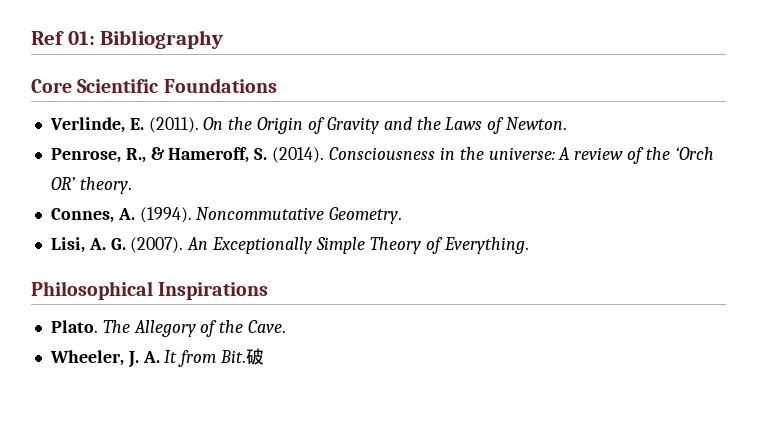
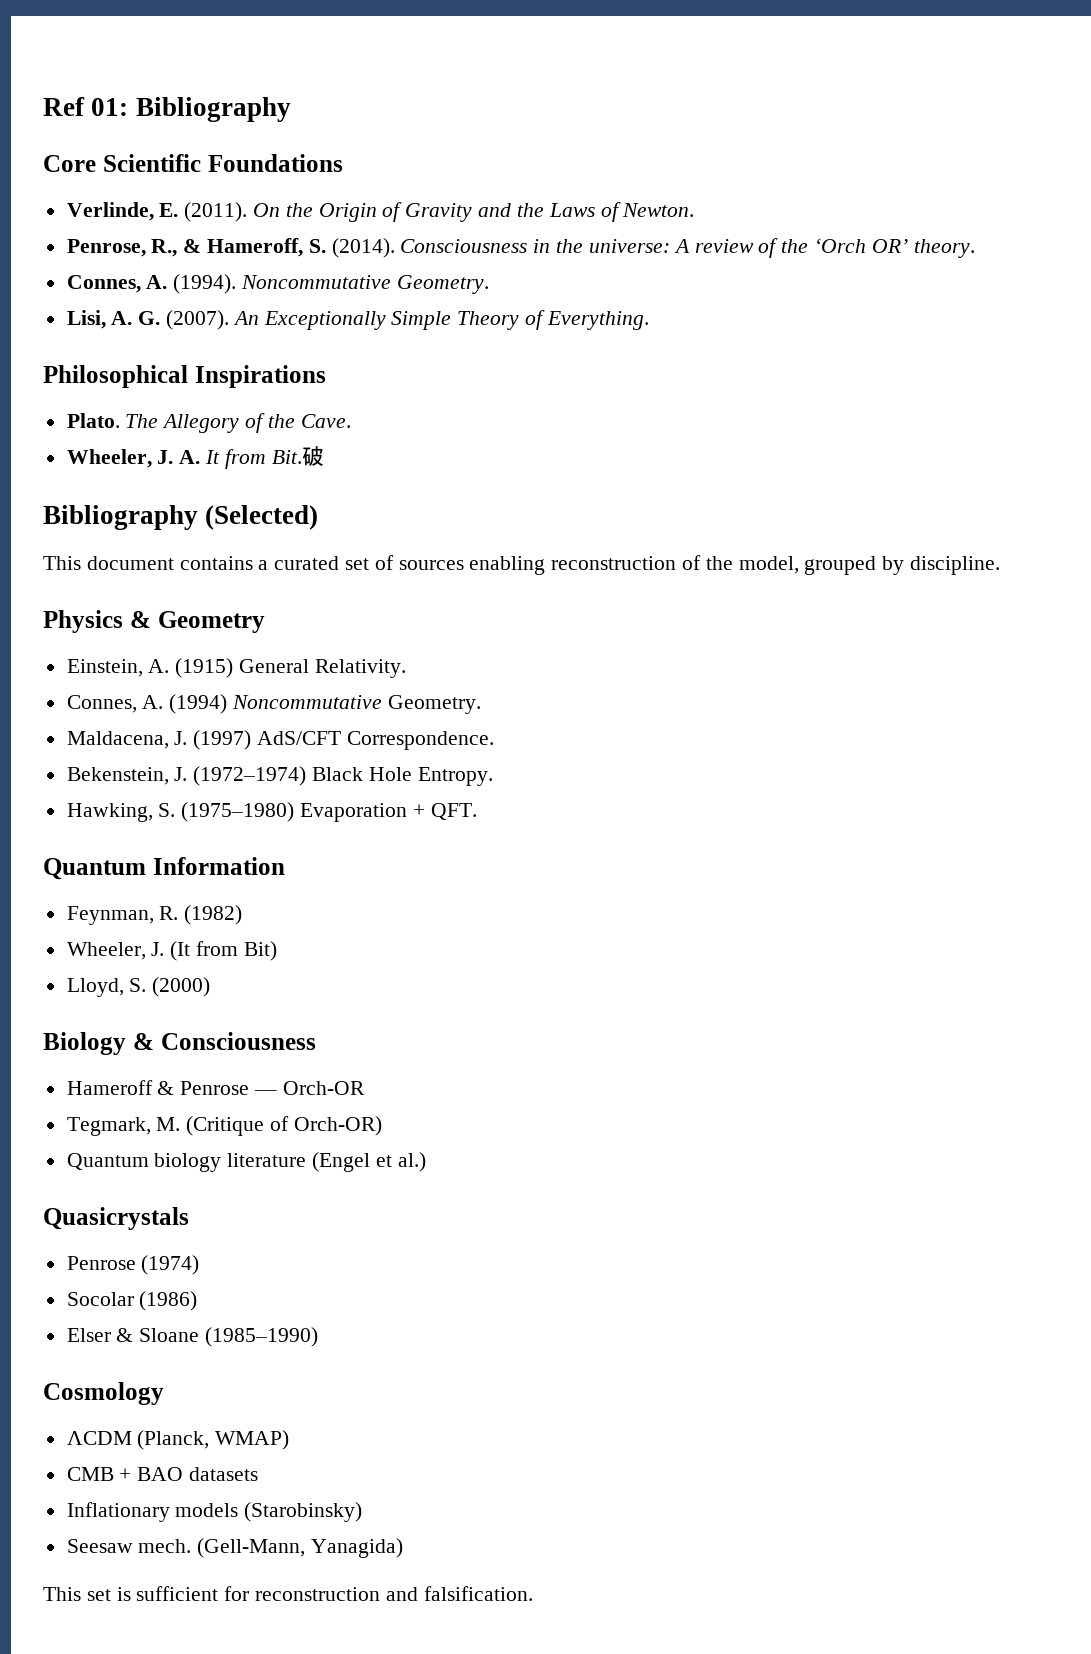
+ Bibliography (Selected)
+ This document contains a curated set of sources enabling reconstruction of the model, grouped by discipline.
+ Physics & Geometry
+ Einstein, A. (1915) General Relativity.
+ Connes, A. (1994) Noncommutative Geometry.
+ Maldacena, J. (1997) AdS/CFT Correspondence.
+ Bekenstein, J. (1972–1974) Black Hole Entropy.
+ Hawking, S. (1975–1980) Evaporation + QFT.
+ Quantum Information
+ Feynman, R. (1982)
+ Wheeler, J. (It from Bit)
+ Lloyd, S. (2000)
+ Biology & Consciousness
+ Hameroff & Penrose — Orch-OR
+ Tegmark, M. (Critique of Orch-OR)
+ Quantum biology literature (Engel et al.)
+ Quasicrystals
+ Penrose (1974)
+ Socolar (1986)
+ Elser & Sloane (1985–1990)
+ Cosmology
+ ΛCDM (Planck, WMAP)
+ CMB + BAO datasets
+ Inflationary models (Starobinsky)
+ Seesaw mech. (Gell-Mann, Yanagida)
+ This set is sufficient for reconstruction and falsification.

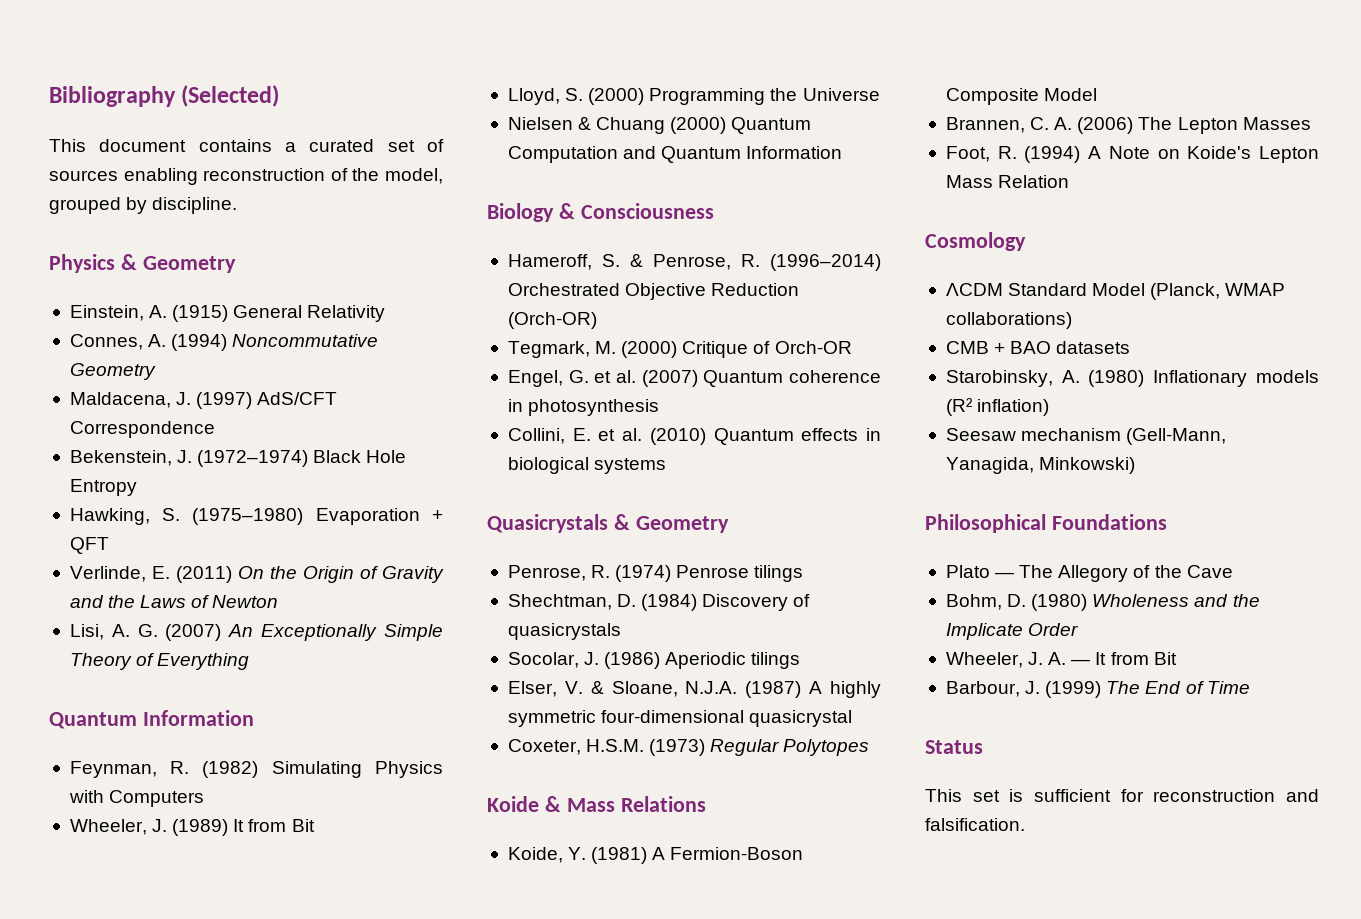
- Ref 01: Bibliography
- Core Scientific Foundations
- Verlinde, E. (2011). On the Origin of Gravity and the Laws of Newton.
- Penrose, R., & Hameroff, S. (2014). Consciousness in the universe: A review of the ‘Orch OR’ theory.
- Connes, A. (1994). Noncommutative Geometry.
- Lisi, A. G. (2007). An Exceptionally Simple Theory of Everything.
- Philosophical Inspirations
- Plato. The Allegory of the Cave.
- Wheeler, J. A. It from Bit.破
- Einstein, A. (1915) General Relativity.
+ Einstein, A. (1915) General Relativity
- Connes, A. (1994) Noncommutative Geometry.
+ Connes, A. (1994) Noncommutative Geometry
- Maldacena, J. (1997) AdS/CFT Correspondence.
+ Maldacena, J. (1997) AdS/CFT Correspondence
- Bekenstein, J. (1972–1974) Black Hole Entropy.
+ Bekenstein, J. (1972–1974) Black Hole Entropy
- Hawking, S. (1975–1980) Evaporation + QFT.
+ Hawking, S. (1975–1980) Evaporation + QFT
+ Verlinde, E. (2011) On the Origin of Gravity and the Laws of Newton
+ Lisi, A. G. (2007) An Exceptionally Simple Theory of Everything
- Feynman, R. (1982)
- Wheeler, J. (It from Bit)
- Lloyd, S. (2000)
+ Feynman, R. (1982) Simulating Physics with Computers
+ Wheeler, J. (1989) It from Bit
+ Lloyd, S. (2000) Programming the Universe
+ Nielsen & Chuang (2000) Quantum Computation and Quantum Information
  Biology & Consciousness
- Hameroff & Penrose — Orch-OR
- Tegmark, M. (Critique of Orch-OR)
- Quantum biology literature (Engel et al.)
- Quasicrystals
- Penrose (1974)
- Socolar (1986)
- Elser & Sloane (1985–1990)
+ Hameroff, S. & Penrose, R. (1996–2014) Orchestrated Objective Reduction (Orch-OR)
+ Tegmark, M. (2000) Critique of Orch-OR
+ Engel, G. et al. (2007) Quantum coherence in photosynthesis
+ Collini, E. et al. (2010) Quantum effects in biological systems
+ Quasicrystals & Geometry
+ Penrose, R. (1974) Penrose tilings
+ Shechtman, D. (1984) Discovery of quasicrystals
+ Socolar, J. (1986) Aperiodic tilings
+ Elser, V. & Sloane, N.J.A. (1987) A highly symmetric four-dimensional quasicrystal
+ Coxeter, H.S.M. (1973) Regular Polytopes
+ Koide & Mass Relations
+ Koide, Y. (1981) A Fermion-Boson Composite Model
+ Brannen, C. A. (2006) The Lepton Masses
+ Foot, R. (1994) A Note on Koide's Lepton Mass Relation
  Cosmology
- ΛCDM (Planck, WMAP)
+ ΛCDM Standard Model (Planck, WMAP collaborations)
  CMB + BAO datasets
- Inflationary models (Starobinsky)
- Seesaw mech. (Gell-Mann, Yanagida)
+ Starobinsky, A. (1980) Inflationary models (R² inflation)
+ Seesaw mechanism (Gell-Mann, Yanagida, Minkowski)
+ Philosophical Foundations
+ Plato — The Allegory of the Cave
+ Bohm, D. (1980) Wholeness and the Implicate Order
+ Wheeler, J. A. — It from Bit
+ Barbour, J. (1999) The End of Time
+ Status

